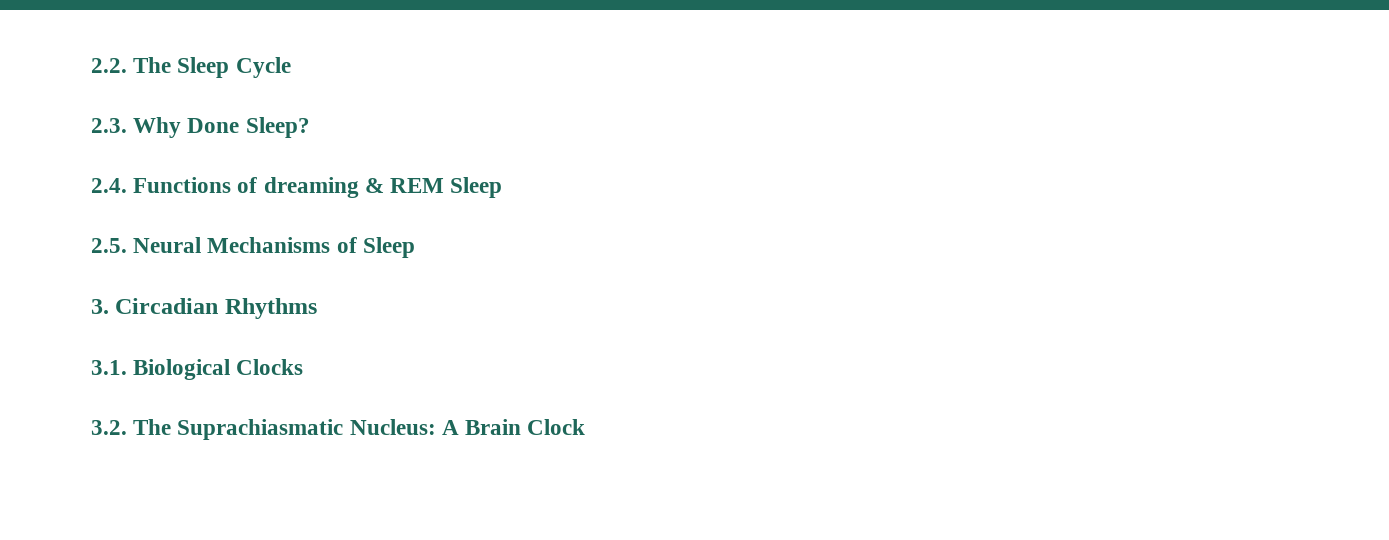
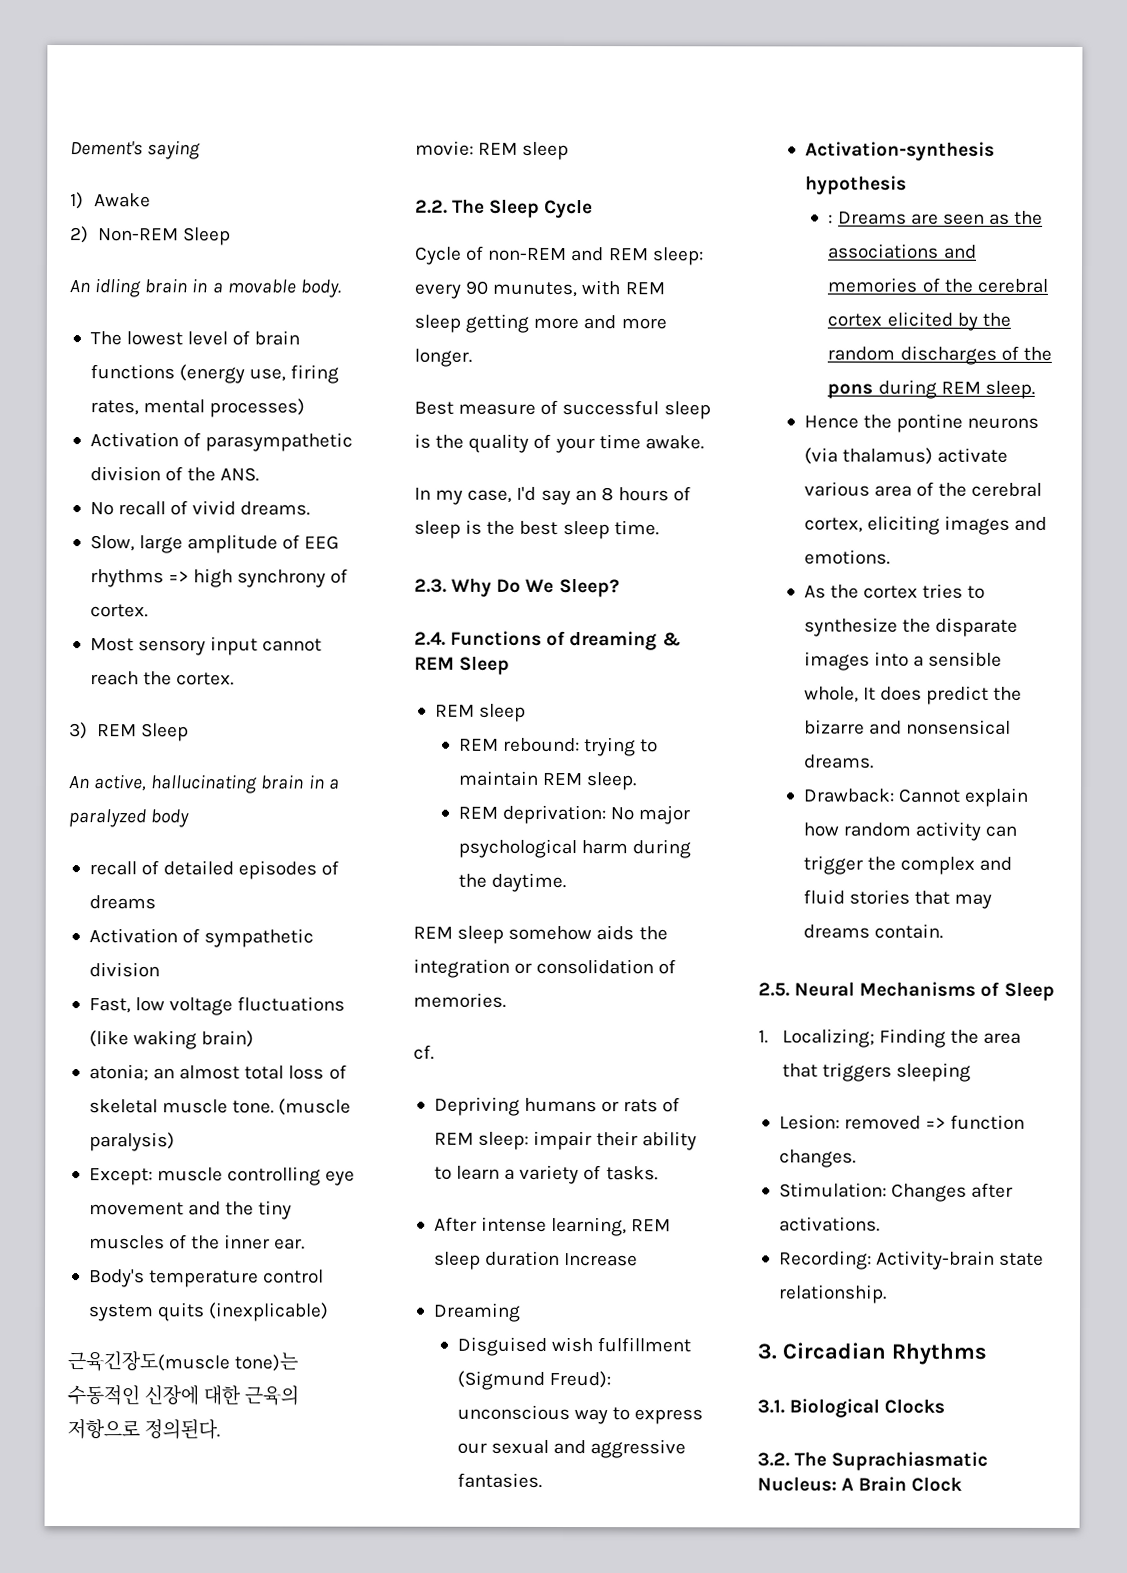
+ Dement's saying
+ 1) Awake
+ 2) Non-REM Sleep
+ An idling brain in a movable body.
+ The lowest level of brain functions (energy use, firing rates, mental processes)
+ Activation of parasympathetic division of the ANS.
+ No recall of vivid dreams.
+ Slow, large amplitude of EEG rhythms => high synchrony of cortex.
+ Most sensory input cannot reach the cortex.
+ 3) REM Sleep
+ An active, hallucinating brain in a paralyzed body
+ recall of detailed episodes of dreams
+ Activation of sympathetic division
+ Fast, low voltage fluctuations (like waking brain)
+ atonia; an almost total loss of skeletal muscle tone. (muscle paralysis)
+ Except: muscle controlling eye movement and the tiny muscles of the inner ear.
+ Body's temperature control system quits (inexplicable)
+ 근육긴장도(muscle tone)는 수동적인 신장에 대한 근육의 저항으로 정의된다.
+ movie: REM sleep
  2.2. The Sleep Cycle
+ Cycle of non-REM and REM sleep: every 90 munutes, with REM sleep getting more and more longer.
+ Best measure of successful sleep is the quality of your time awake.
+ In my case, I'd say an 8 hours of sleep is the best sleep time.
- 2.3. Why Done Sleep?
+ 2.3. Why Do We Sleep?
  2.4. Functions of dreaming & REM Sleep
+ REM sleep
+ REM rebound: trying to maintain REM sleep.
+ REM deprivation: No major psychological harm during the daytime.
+ REM sleep somehow aids the integration or consolidation of memories.
+ cf.
+ Depriving humans or rats of REM sleep: impair their ability to learn a variety of tasks.
+ After intense learning, REM sleep duration Increase
+ Dreaming
+ Disguised wish fulfillment (Sigmund Freud): unconscious way to express our sexual and aggressive fantasies.
+ Activation-synthesis hypothesis
+ : Dreams are seen as the associations and memories of the cerebral cortex elicited by the random discharges of the pons during REM sleep.
+ Hence the pontine neurons (via thalamus) activate various area of the cerebral cortex, eliciting images and emotions.
+ As the cortex tries to synthesize the disparate images into a sensible whole, It does predict the bizarre and nonsensical dreams.
+ Drawback: Cannot explain how random activity can trigger the complex and fluid stories that may dreams contain.
+ 1. Localizing; Finding the area that triggers sleeping
+ Lesion: removed => function changes.
+ Stimulation: Changes after activations.
+ Recording: Activity-brain state relationship.

